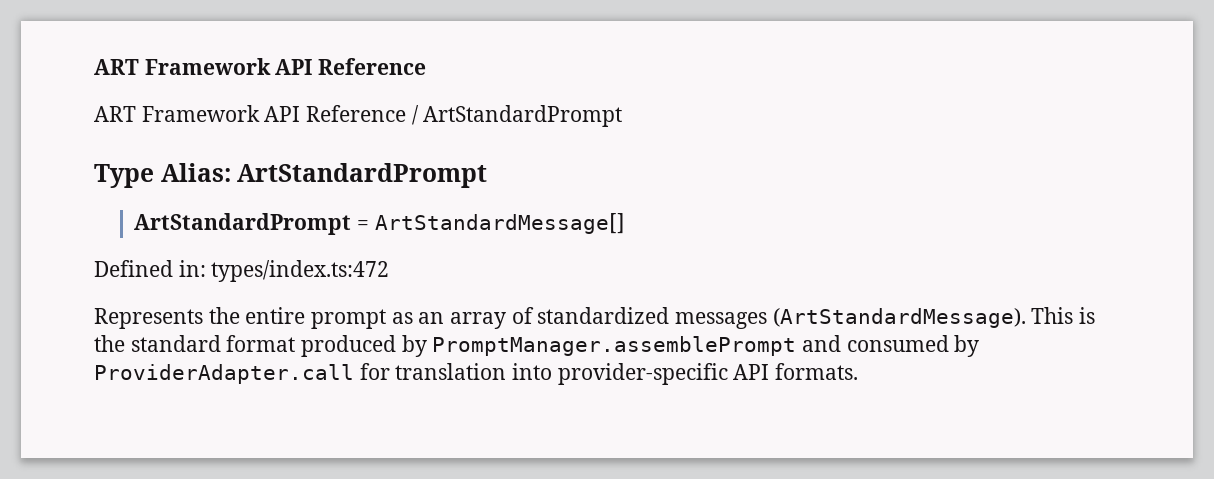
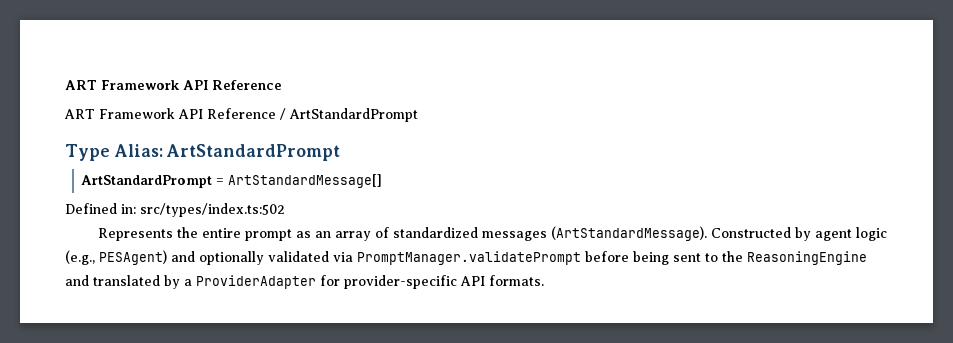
- Defined in: types/index.ts:472
+ Defined in: src/types/index.ts:502
- This is the standard format produced by PromptManager.assemblePrompt and consumed by ProviderAdapter.call for translation into provider-specific API formats.
+ Constructed by agent logic (e.g., PESAgent) and optionally validated via PromptManager.validatePrompt before being sent to the ReasoningEngine and translated by a ProviderAdapter for provider-specific API formats.

